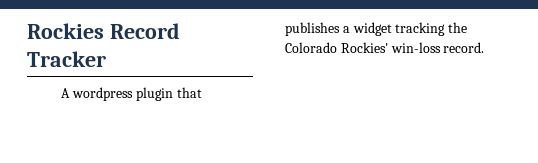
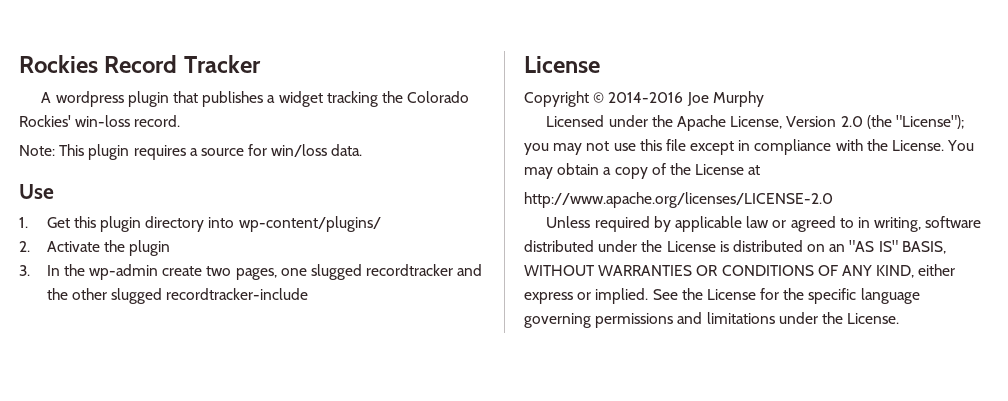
+ Note: This plugin requires a source for win/loss data.
+ Use
+ 1. Get this plugin directory into wp-content/plugins/
+ 2. Activate the plugin
+ 3. In the wp-admin create two pages, one slugged recordtracker and the other slugged recordtracker-include
+ License
+ Copyright © 2014-2016 Joe Murphy
+ Licensed under the Apache License, Version 2.0 (the "License"); you may not use this file except in compliance with the License. You may obtain a copy of the License at
+ http://www.apache.org/licenses/LICENSE-2.0
+ Unless required by applicable law or agreed to in writing, software distributed under the License is distributed on an "AS IS" BASIS, WITHOUT WARRANTIES OR CONDITIONS OF ANY KIND, either express or implied. See the License for the specific language governing permissions and limitations under the License.

